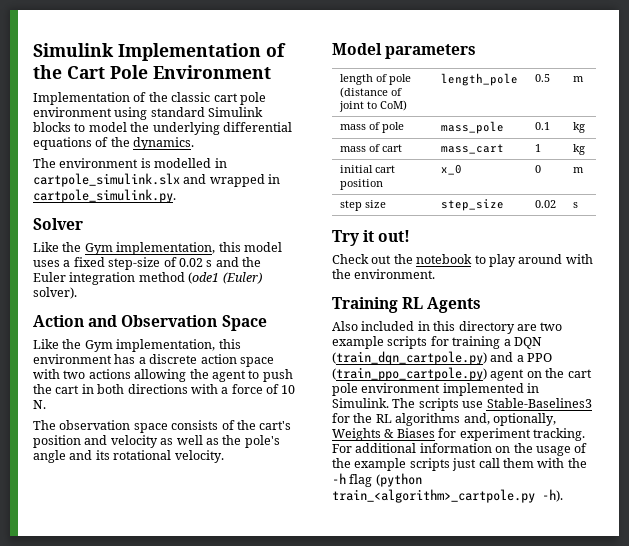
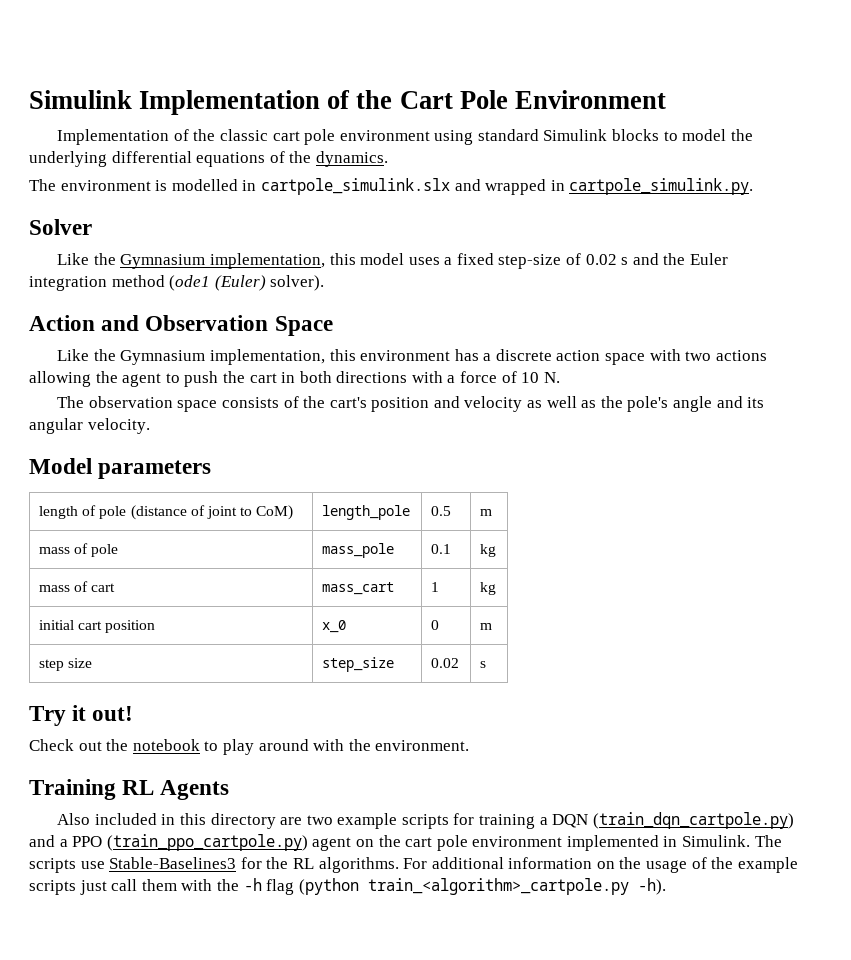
- Like the Gym implementation, this model uses a fixed step-size of 0.02 s and the Euler integration method (ode1 (Euler) solver).
+ Like the Gymnasium implementation, this model uses a fixed step-size of 0.02 s and the Euler integration method (ode1 (Euler) solver).
- Like the Gym implementation, this environment has a discrete action space with two actions allowing the agent to push the cart in both directions with a force of 10 N.
+ Like the Gymnasium implementation, this environment has a discrete action space with two actions allowing the agent to push the cart in both directions with a force of 10 N.
- The observation space consists of the cart's position and velocity as well as the pole's angle and its rotational velocity.
+ The observation space consists of the cart's position and velocity as well as the pole's angle and its angular velocity.
- The scripts use Stable-Baselines3 for the RL algorithms and, optionally, Weights & Biases for experiment tracking.
+ The scripts use Stable-Baselines3 for the RL algorithms.

